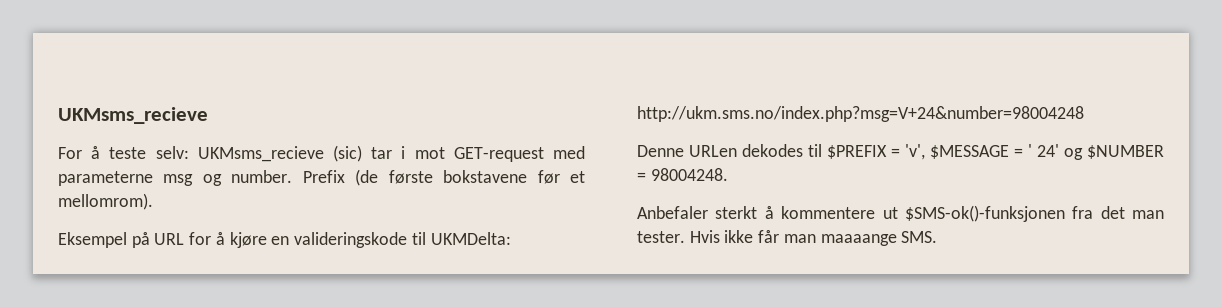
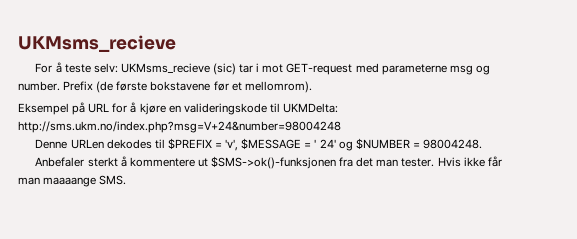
- Eksempel på URL for å kjøre en valideringskode til UKMDelta: http://ukm.sms.no/index.php?msg=V+24&number=98004248
+ Eksempel på URL for å kjøre en valideringskode til UKMDelta: http://sms.ukm.no/index.php?msg=V+24&number=98004248
- Anbefaler sterkt å kommentere ut $SMS-ok()-funksjonen fra det man tester.
+ Anbefaler sterkt å kommentere ut $SMS->ok()-funksjonen fra det man tester.

